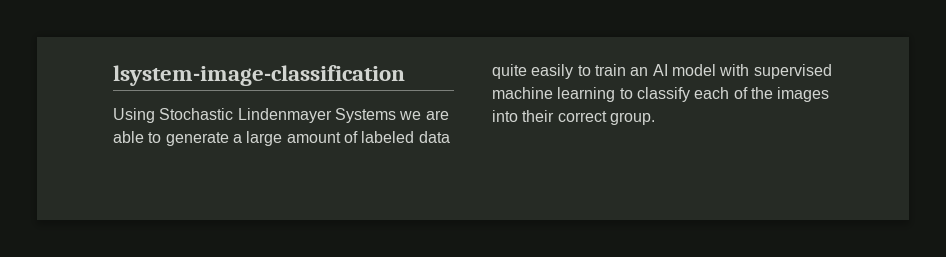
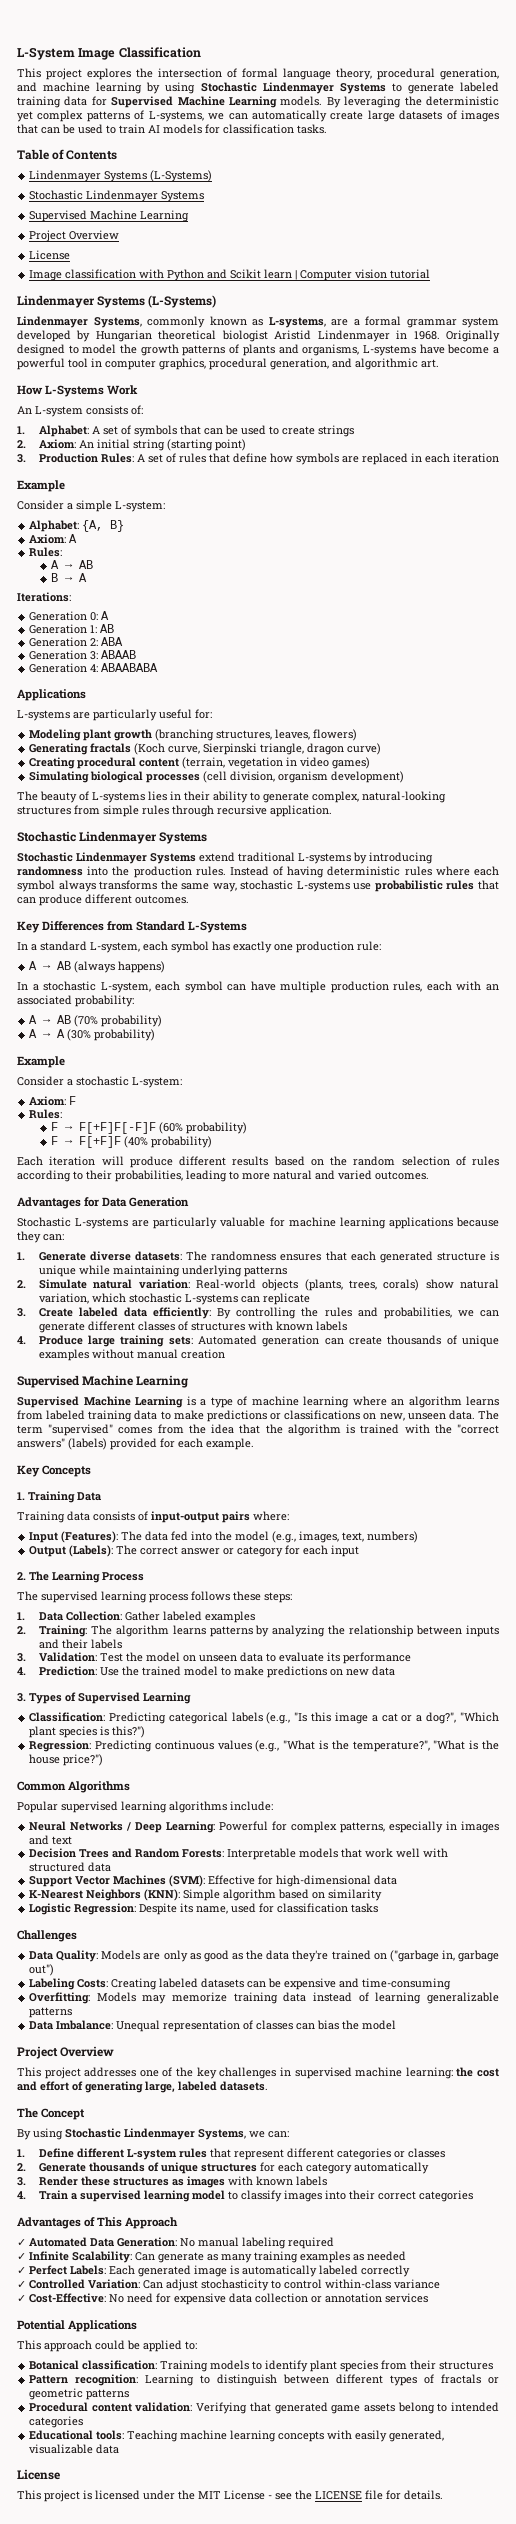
- lsystem-image-classification
- Using Stochastic Lindenmayer Systems we are able to generate a large amount of labeled data quite easily to train an AI model with supervised machine learning to classify each of the images into their correct group.
+ L-System Image Classification
+ This project explores the intersection of formal language theory, procedural generation, and machine learning by using Stochastic Lindenmayer Systems to generate labeled training data for Supervised Machine Learning models. By leveraging the deterministic yet complex patterns of L-systems, we can automatically create large datasets of images that can be used to train AI models for classification tasks.
+ Table of Contents
+ Lindenmayer Systems (L-Systems)
+ Stochastic Lindenmayer Systems
+ Supervised Machine Learning
+ Project Overview
+ License
+ Image classification with Python and Scikit learn | Computer vision tutorial
+ Lindenmayer Systems (L-Systems)
+ Lindenmayer Systems, commonly known as L-systems, are a formal grammar system developed by Hungarian theoretical biologist Aristid Lindenmayer in 1968. Originally designed to model the growth patterns of plants and organisms, L-systems have become a powerful tool in computer graphics, procedural generation, and algorithmic art.
+ How L-Systems Work
+ An L-system consists of:
+ 1. Alphabet: A set of symbols that can be used to create strings
+ 2. Axiom: An initial string (starting point)
+ 3. Production Rules: A set of rules that define how symbols are replaced in each iteration
+ Example
+ Consider a simple L-system:
+ Alphabet: {A, B}
+ Axiom: A
+ Rules:
+ A → AB
+ B → A
+ Iterations:
+ Generation 0: A
+ Generation 1: AB
+ Generation 2: ABA
+ Generation 3: ABAAB
+ Generation 4: ABAABABA
+ Applications
+ L-systems are particularly useful for:
+ Modeling plant growth (branching structures, leaves, flowers)
+ Generating fractals (Koch curve, Sierpinski triangle, dragon curve)
+ Creating procedural content (terrain, vegetation in video games)
+ Simulating biological processes (cell division, organism development)
+ The beauty of L-systems lies in their ability to generate complex, natural-looking structures from simple rules through recursive application.
+ Stochastic Lindenmayer Systems
+ Stochastic Lindenmayer Systems extend traditional L-systems by introducing randomness into the production rules. Instead of having deterministic rules where each symbol always transforms the same way, stochastic L-systems use probabilistic rules that can produce different outcomes.
+ Key Differences from Standard L-Systems
+ In a standard L-system, each symbol has exactly one production rule:
+ A → AB (always happens)
+ In a stochastic L-system, each symbol can have multiple production rules, each with an associated probability:
+ A → AB (70% probability)
+ A → A (30% probability)
+ Example
+ Consider a stochastic L-system:
+ Axiom: F
+ Rules:
+ F → F[+F]F[-F]F (60% probability)
+ F → F[+F]F (40% probability)
+ Each iteration will produce different results based on the random selection of rules according to their probabilities, leading to more natural and varied outcomes.
+ Advantages for Data Generation
+ Stochastic L-systems are particularly valuable for machine learning applications because they can:
+ 1. Generate diverse datasets: The randomness ensures that each generated structure is unique while maintaining underlying patterns
+ 2. Simulate natural variation: Real-world objects (plants, trees, corals) show natural variation, which stochastic L-systems can replicate
+ 3. Create labeled data efficiently: By controlling the rules and probabilities, we can generate different classes of structures with known labels
+ 4. Produce large training sets: Automated generation can create thousands of unique examples without manual creation
+ Supervised Machine Learning
+ Supervised Machine Learning is a type of machine learning where an algorithm learns from labeled training data to make predictions or classifications on new, unseen data. The term "supervised" comes from the idea that the algorithm is trained with the "correct answers" (labels) provided for each example.
+ Key Concepts
+ 1. Training Data
+ Training data consists of input-output pairs where:
+ Input (Features): The data fed into the model (e.g., images, text, numbers)
+ Output (Labels): The correct answer or category for each input
+ 2. The Learning Process
+ The supervised learning process follows these steps:
+ 1. Data Collection: Gather labeled examples
+ 2. Training: The algorithm learns patterns by analyzing the relationship between inputs and their labels
+ 3. Validation: Test the model on unseen data to evaluate its performance
+ 4. Prediction: Use the trained model to make predictions on new data
+ 3. Types of Supervised Learning
+ Classification: Predicting categorical labels (e.g., "Is this image a cat or a dog?", "Which plant species is this?")
+ Regression: Predicting continuous values (e.g., "What is the temperature?", "What is the house price?")
+ Common Algorithms
+ Popular supervised learning algorithms include:
+ Neural Networks / Deep Learning: Powerful for complex patterns, especially in images and text
+ Decision Trees and Random Forests: Interpretable models that work well with structured data
+ Support Vector Machines (SVM): Effective for high-dimensional data
+ K-Nearest Neighbors (KNN): Simple algorithm based on similarity
+ Logistic Regression: Despite its name, used for classification tasks
+ Challenges
+ Data Quality: Models are only as good as the data they're trained on ("garbage in, garbage out")
+ Labeling Costs: Creating labeled datasets can be expensive and time-consuming
+ Overfitting: Models may memorize training data instead of learning generalizable patterns
+ Data Imbalance: Unequal representation of classes can bias the model
+ Project Overview
+ This project addresses one of the key challenges in supervised machine learning: the cost and effort of generating large, labeled datasets.
+ The Concept
+ By using Stochastic Lindenmayer Systems, we can:
+ 1. Define different L-system rules that represent different categories or classes
+ 2. Generate thousands of unique structures for each category automatically
+ 3. Render these structures as images with known labels
+ 4. Train a supervised learning model to classify images into their correct categories
+ Advantages of This Approach
+ ✓ Automated Data Generation: No manual labeling required
+ ✓ Infinite Scalability: Can generate as many training examples as needed
+ ✓ Perfect Labels: Each generated image is automatically labeled correctly
+ ✓ Controlled Variation: Can adjust stochasticity to control within-class variance
+ ✓ Cost-Effective: No need for expensive data collection or annotation services
+ Potential Applications
+ This approach could be applied to:
+ Botanical classification: Training models to identify plant species from their structures
+ Pattern recognition: Learning to distinguish between different types of fractals or geometric patterns
+ Procedural content validation: Verifying that generated game assets belong to intended categories
+ Educational tools: Teaching machine learning concepts with easily generated, visualizable data
+ License
+ This project is licensed under the MIT License - see the LICENSE file for details.

